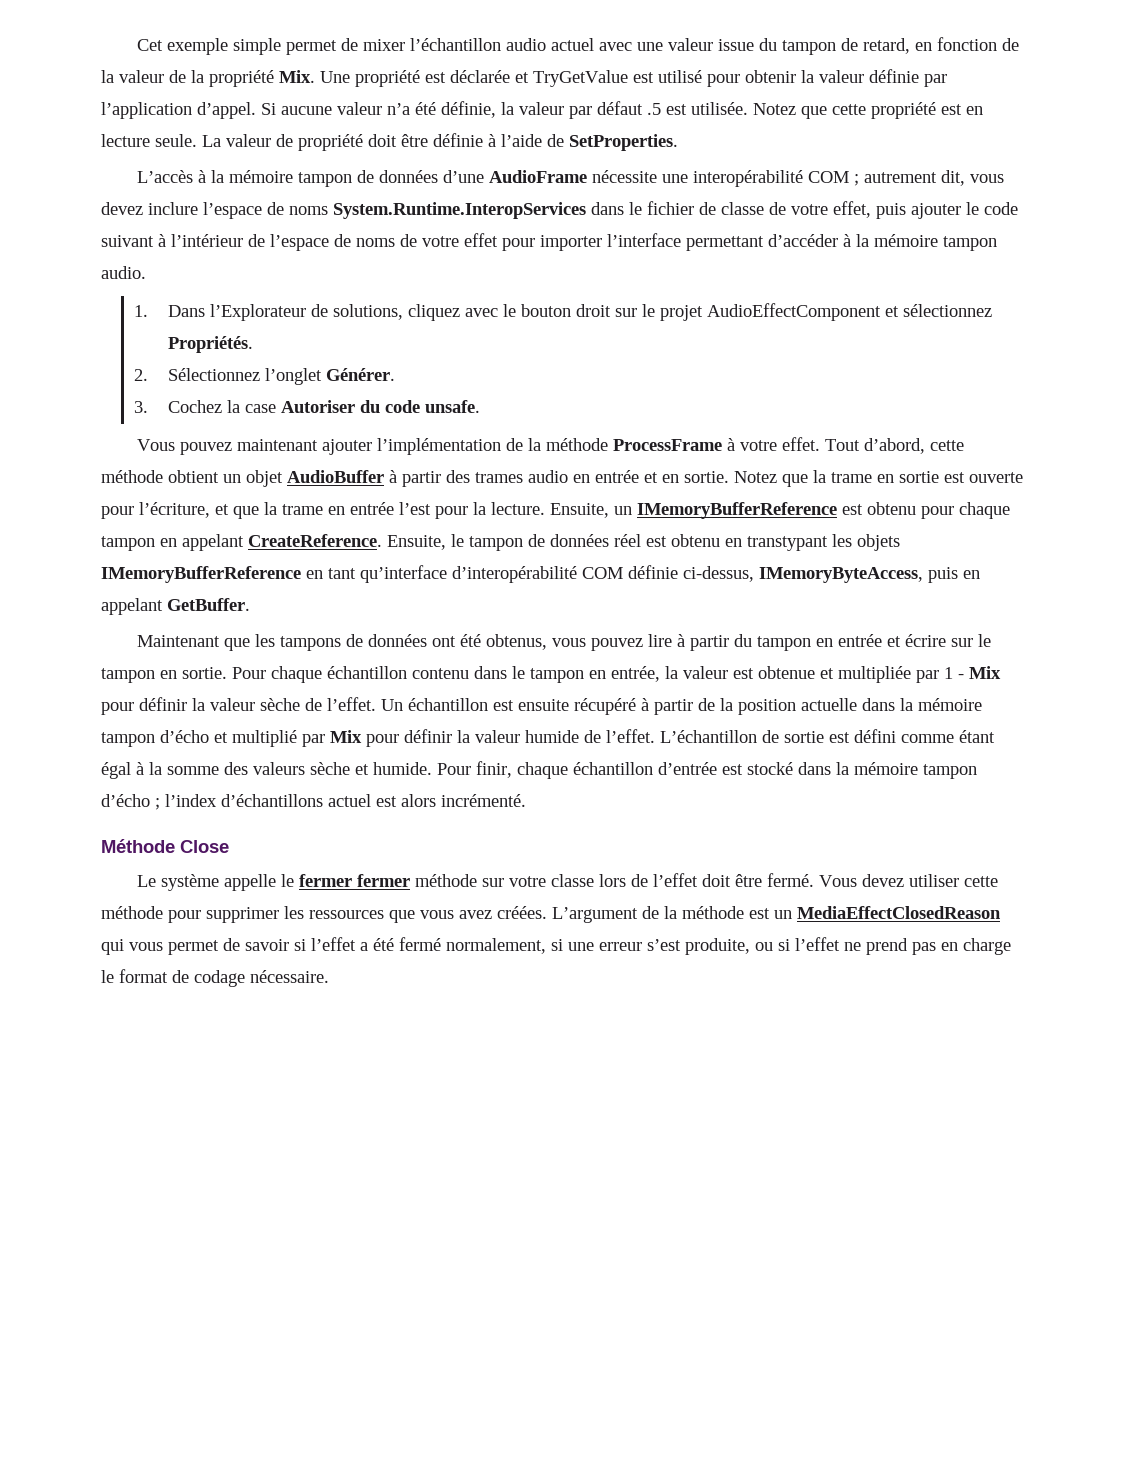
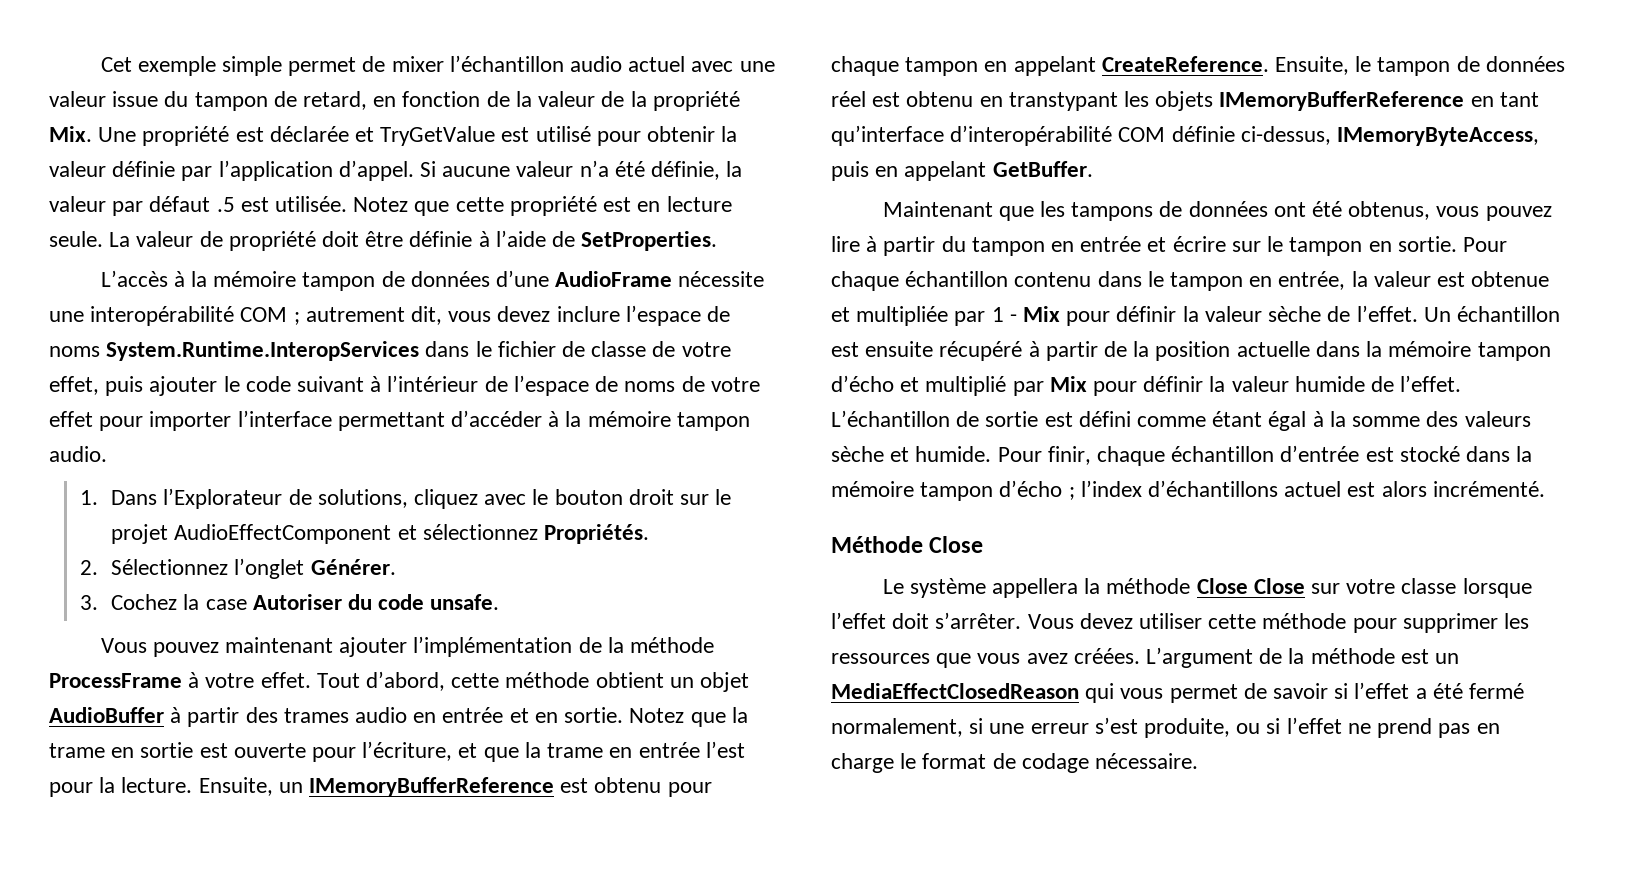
- Le système appelle le fermer fermer méthode sur votre classe lors de l’effet doit être fermé.
+ Le système appellera la méthode Close Close sur votre classe lorsque l’effet doit s’arrêter.

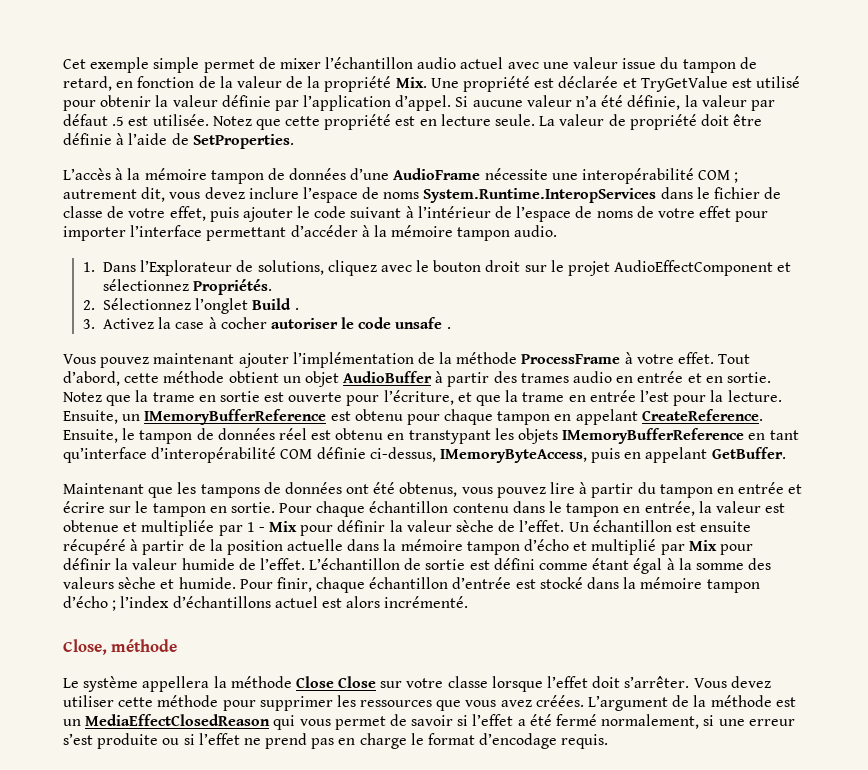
- 2. Sélectionnez l’onglet Générer.
+ 2. Sélectionnez l’onglet Build .
- 3. Cochez la case Autoriser du code unsafe.
+ 3. Activez la case à cocher autoriser le code unsafe .
- Méthode Close
+ Close, méthode
- L’argument de la méthode est un MediaEffectClosedReason qui vous permet de savoir si l’effet a été fermé normalement, si une erreur s’est produite, ou si l’effet ne prend pas en charge le format de codage nécessaire.
+ L’argument de la méthode est un MediaEffectClosedReason qui vous permet de savoir si l’effet a été fermé normalement, si une erreur s’est produite ou si l’effet ne prend pas en charge le format d’encodage requis.

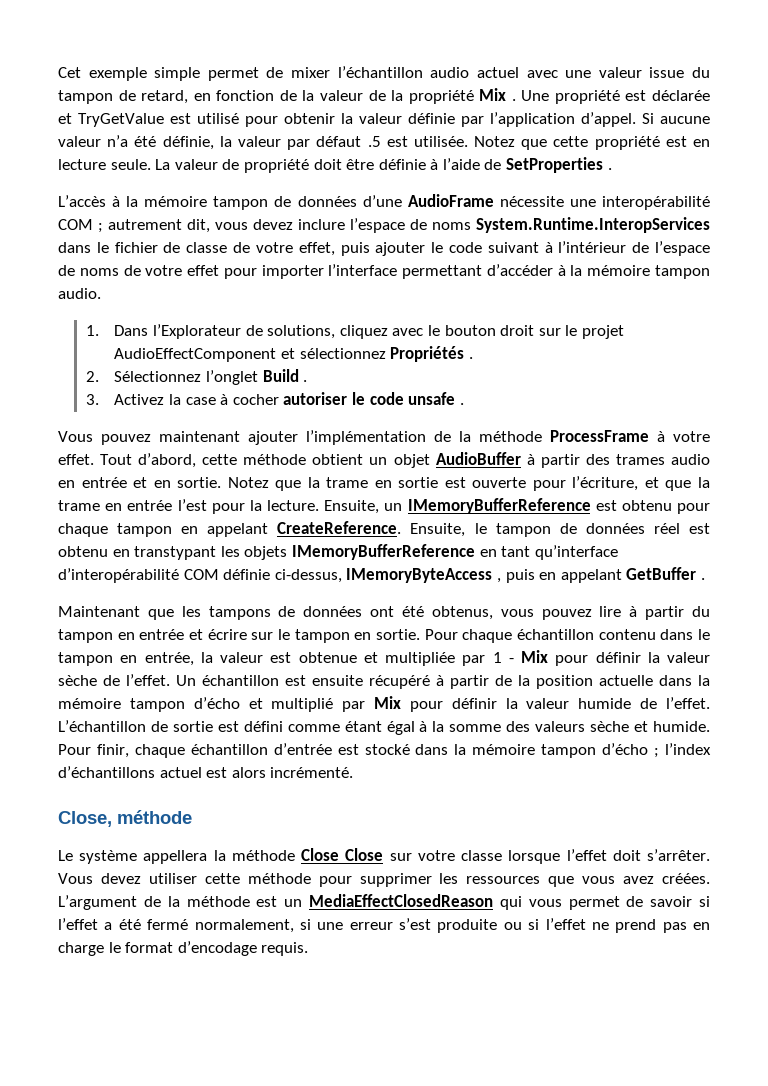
- Cet exemple simple permet de mixer l’échantillon audio actuel avec une valeur issue du tampon de retard, en fonction de la valeur de la propriété Mix. Une propriété est déclarée et TryGetValue est utilisé pour obtenir la valeur définie par l’application d’appel.
+ Cet exemple simple permet de mixer l’échantillon audio actuel avec une valeur issue du tampon de retard, en fonction de la valeur de la propriété Mix . Une propriété est déclarée et TryGetValue est utilisé pour obtenir la valeur définie par l’application d’appel.
- La valeur de propriété doit être définie à l’aide de SetProperties.
+ La valeur de propriété doit être définie à l’aide de SetProperties .
- 1. Dans l’Explorateur de solutions, cliquez avec le bouton droit sur le projet AudioEffectComponent et sélectionnez Propriétés.
+ 1. Dans l’Explorateur de solutions, cliquez avec le bouton droit sur le projet AudioEffectComponent et sélectionnez Propriétés .
- Ensuite, le tampon de données réel est obtenu en transtypant les objets IMemoryBufferReference en tant qu’interface d’interopérabilité COM définie ci-dessus, IMemoryByteAccess, puis en appelant GetBuffer.
+ Ensuite, le tampon de données réel est obtenu en transtypant les objets IMemoryBufferReference en tant qu’interface d’interopérabilité COM définie ci-dessus, IMemoryByteAccess , puis en appelant GetBuffer .

